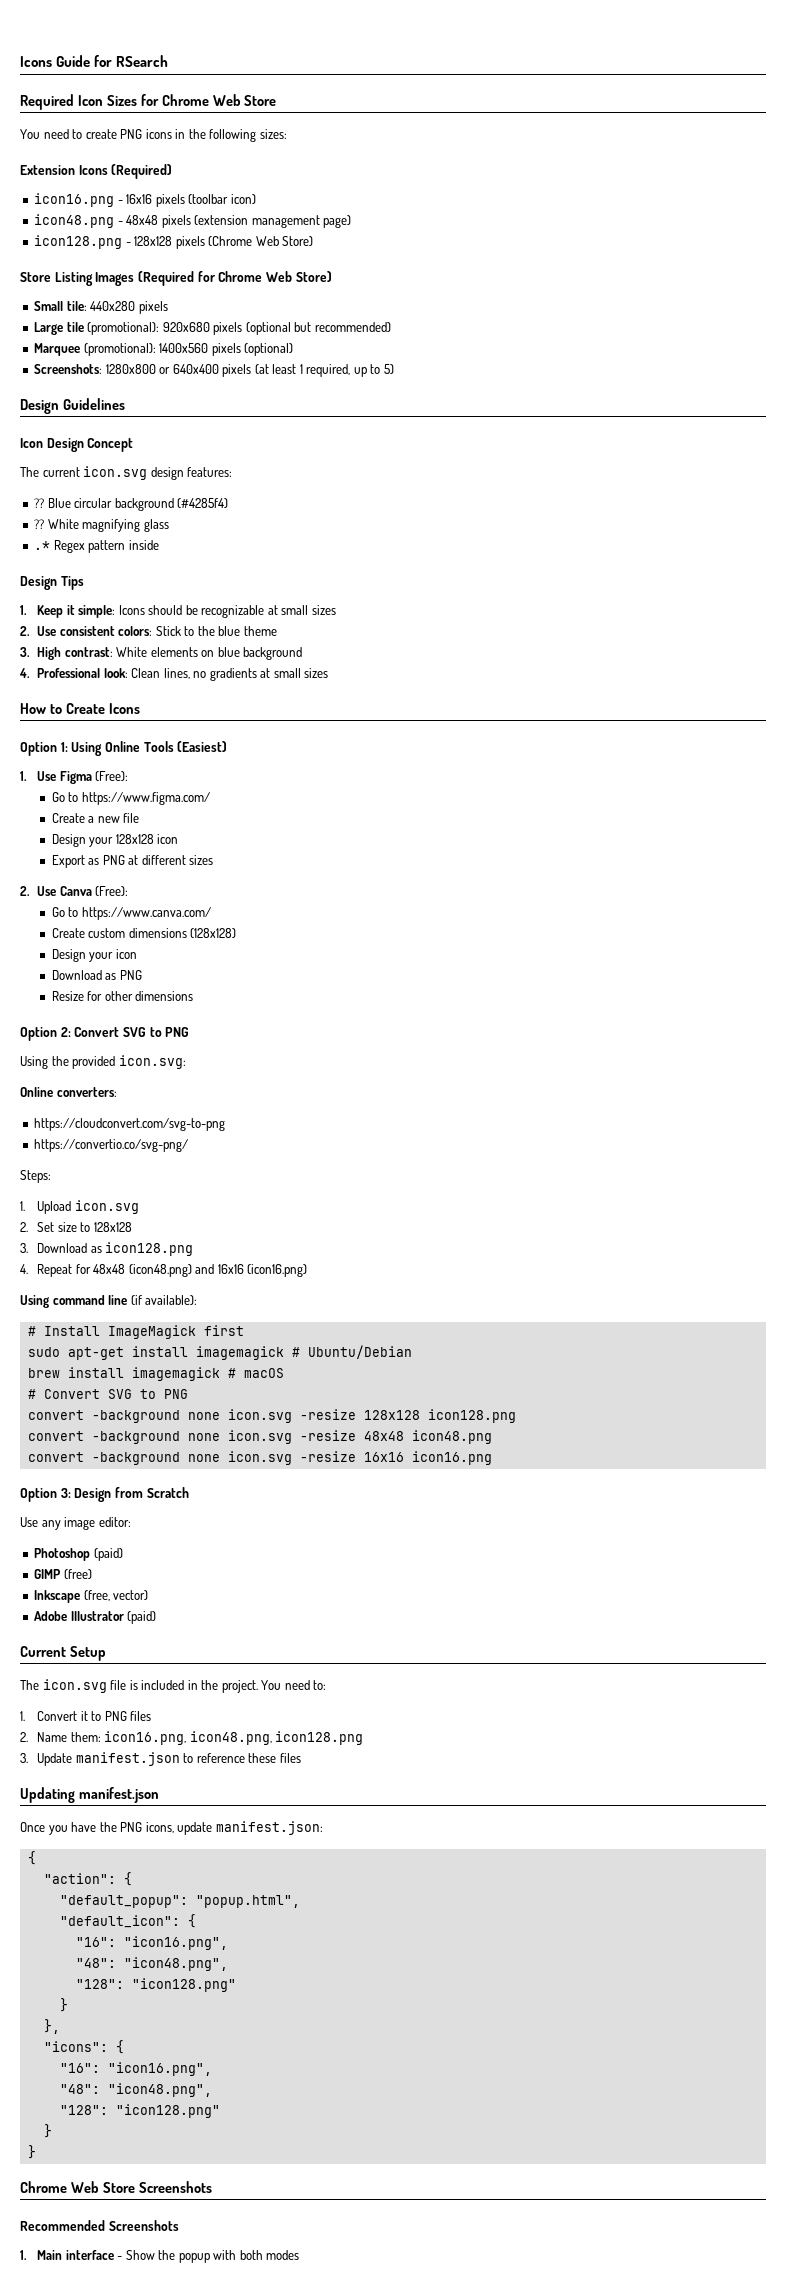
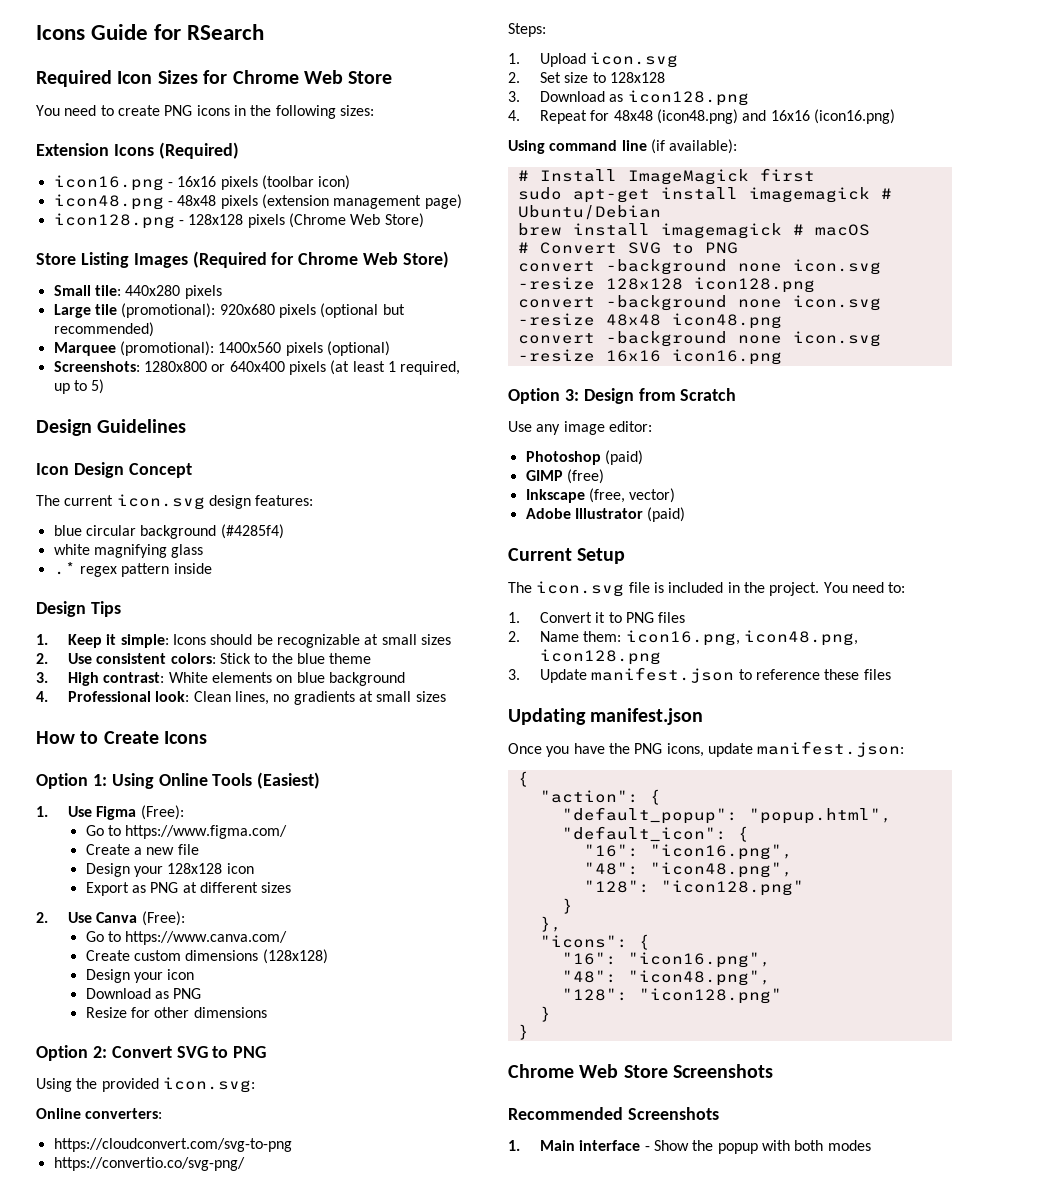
- ?? Blue circular background (#4285f4)
+ blue circular background (#4285f4)
- ?? White magnifying glass
+ white magnifying glass
- .* Regex pattern inside
+ .* regex pattern inside

